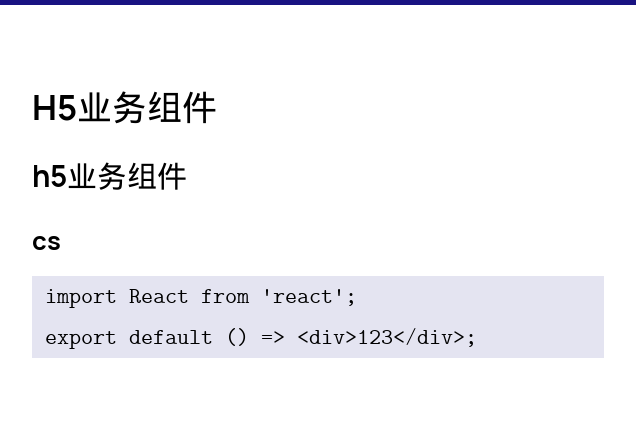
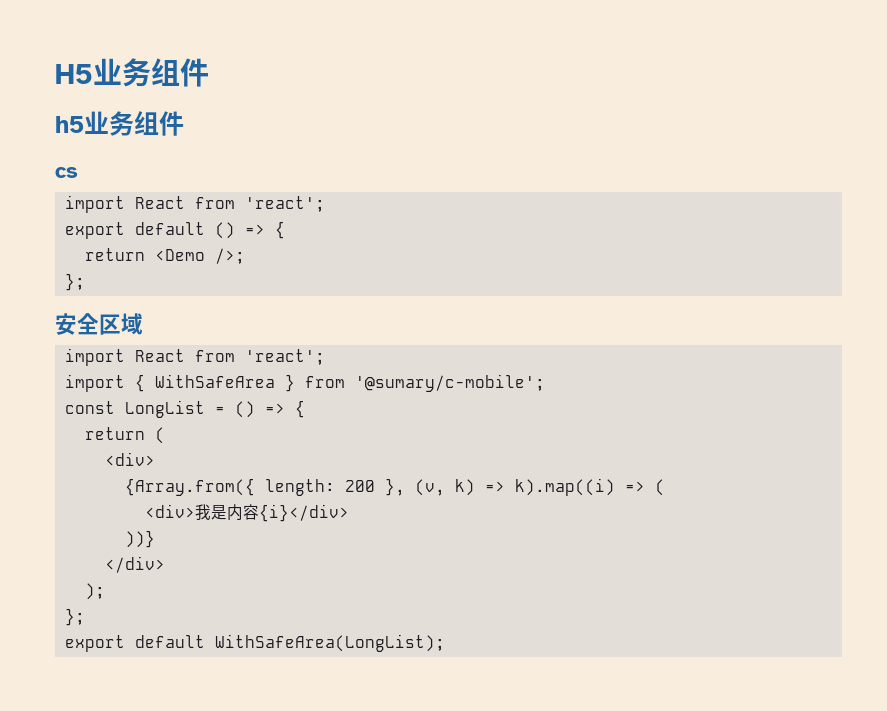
- export default () => <div>123</div>;
+ export default () => {
+ return <Demo />;
+ };
+ 安全区域
+ import React from 'react';
+ import { WithSafeArea } from '@sumary/c-mobile';
+ const LongList = () => {
+ return (
+ <div>
+ {Array.from({ length: 200 }, (v, k) => k).map((i) => (
+ <div>我是内容{i}</div>
+ ))}
+ </div>
+ );
+ };
+ export default WithSafeArea(LongList);

